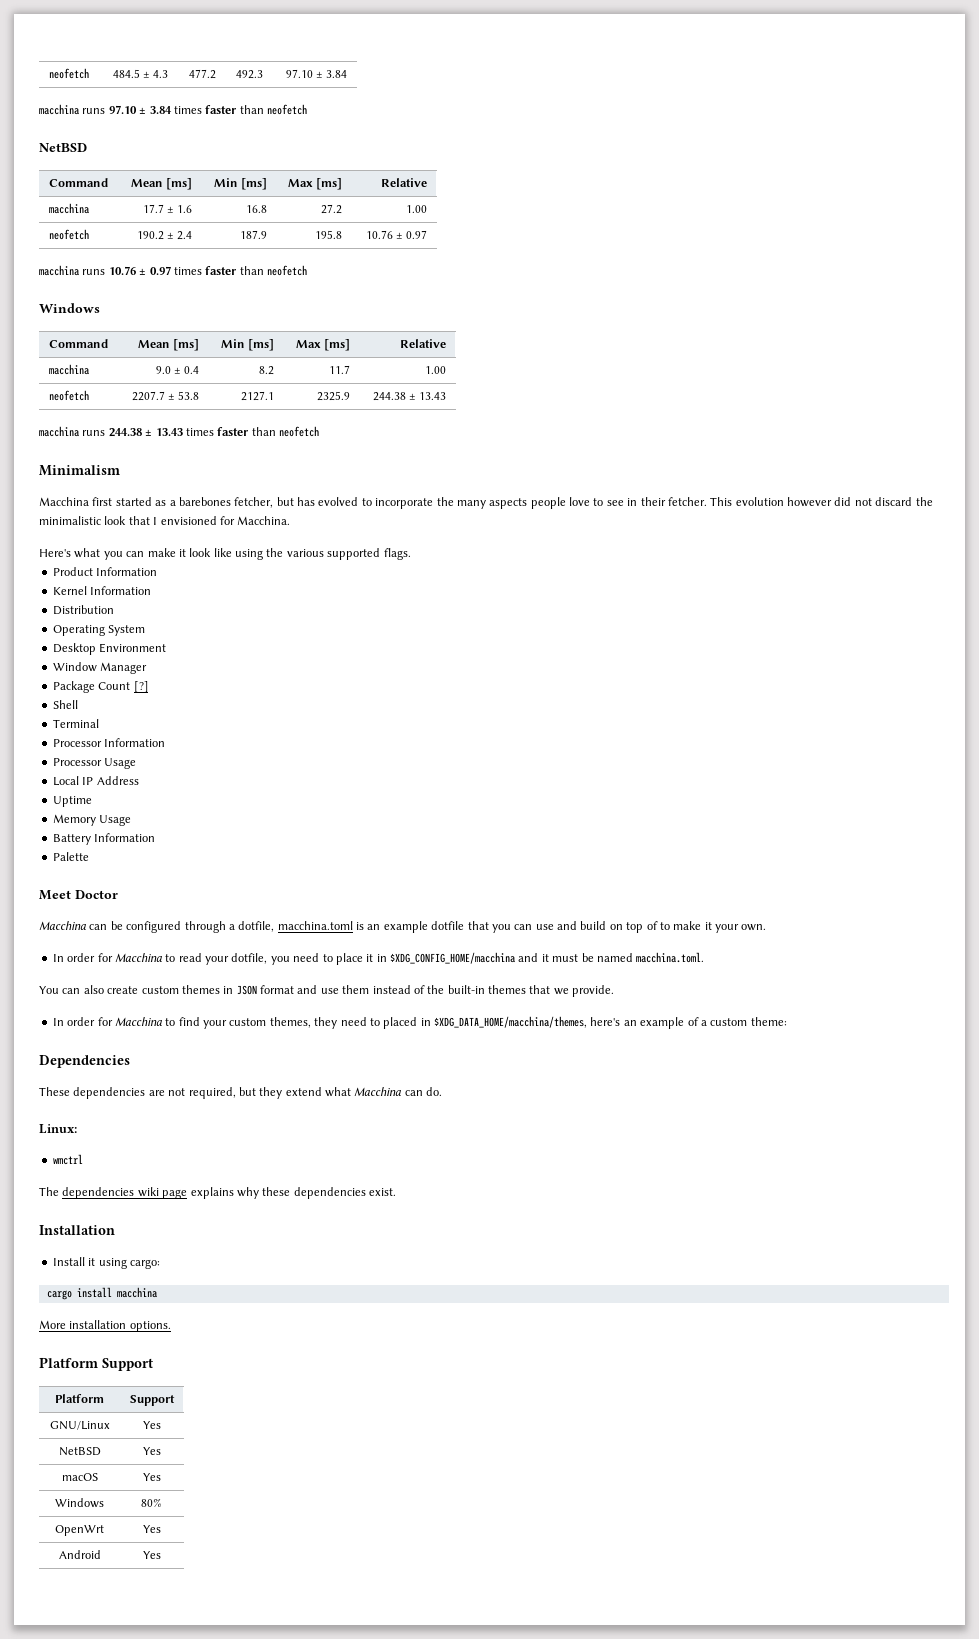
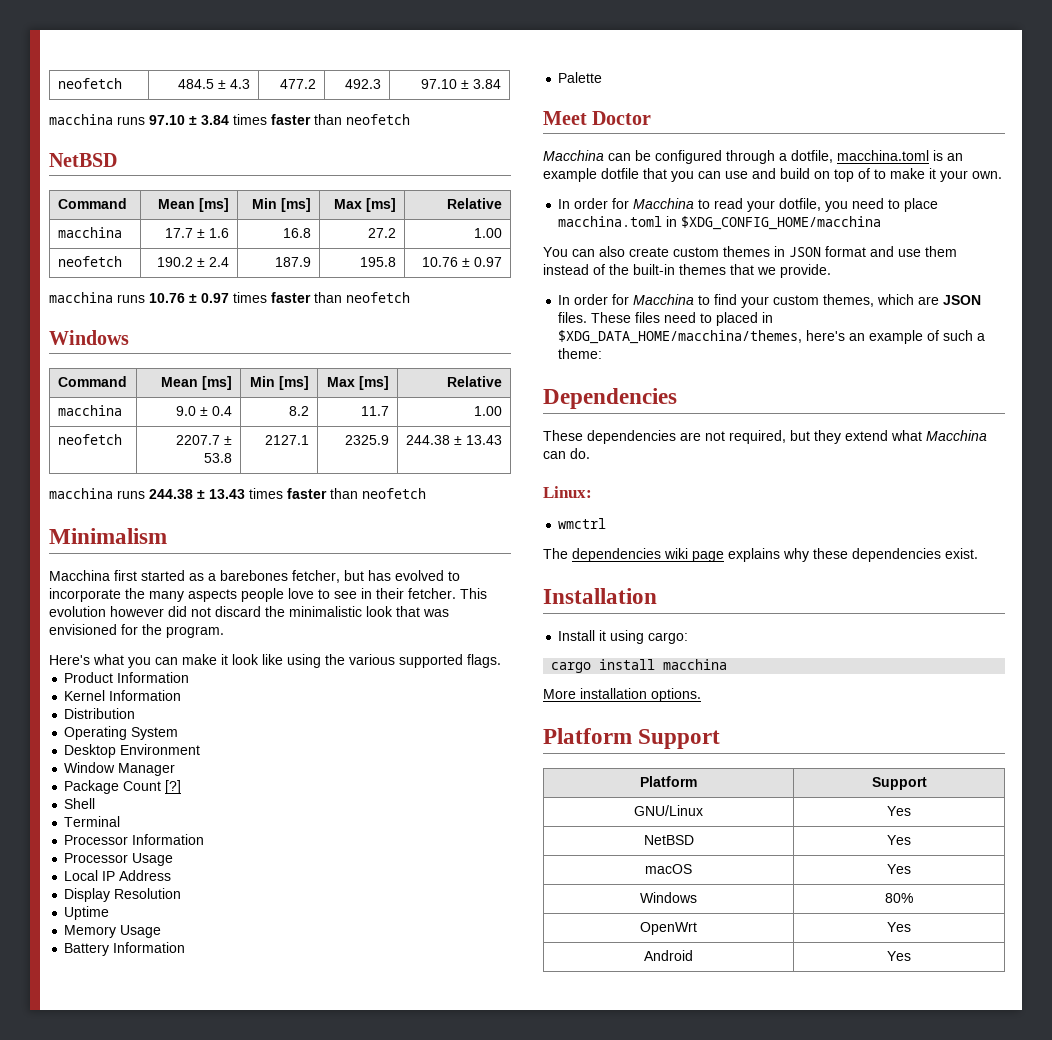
- This evolution however did not discard the minimalistic look that I envisioned for Macchina.
+ This evolution however did not discard the minimalistic look that was envisioned for the program.
+ Display Resolution
- In order for Macchina to read your dotfile, you need to place it in $XDG_CONFIG_HOME/macchina and it must be named macchina.toml.
+ In order for Macchina to read your dotfile, you need to place macchina.toml in $XDG_CONFIG_HOME/macchina
- In order for Macchina to find your custom themes, they need to placed in $XDG_DATA_HOME/macchina/themes, here's an example of a custom theme:
+ In order for Macchina to find your custom themes, which are JSON files. These files need to placed in $XDG_DATA_HOME/macchina/themes, here's an example of such a theme:

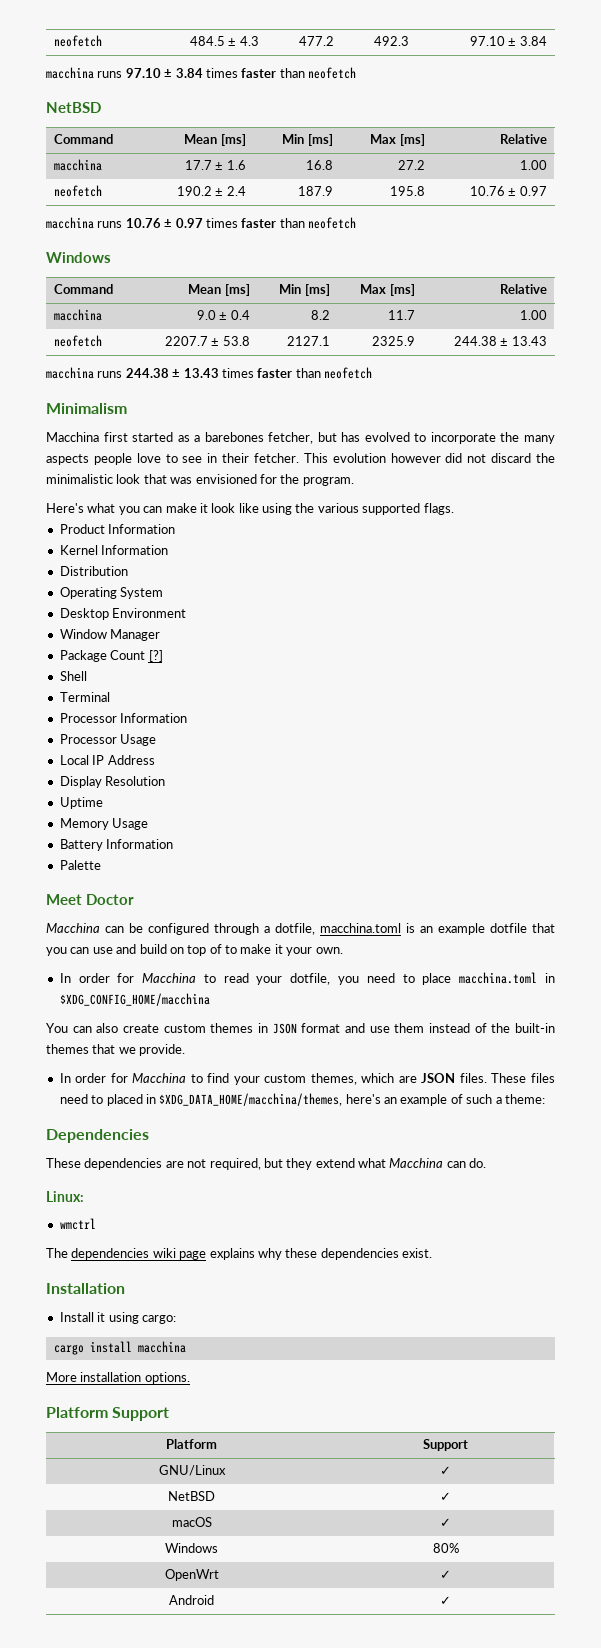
- GNU/Linux | Yes
+ GNU/Linux | ✓
- NetBSD | Yes
+ NetBSD | ✓
- macOS | Yes
+ macOS | ✓
- OpenWrt | Yes
+ OpenWrt | ✓
- Android | Yes
+ Android | ✓

